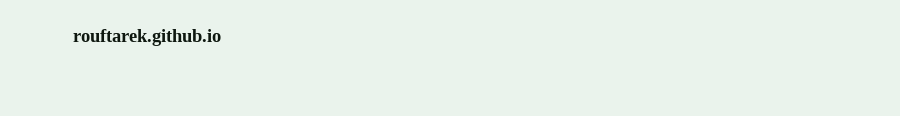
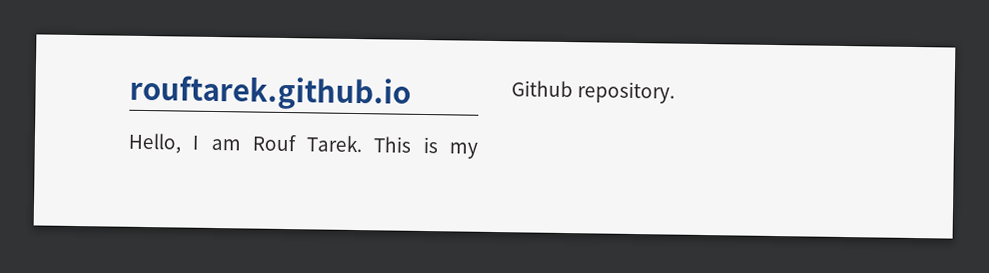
+ Hello, I am Rouf Tarek. This is my Github repository.

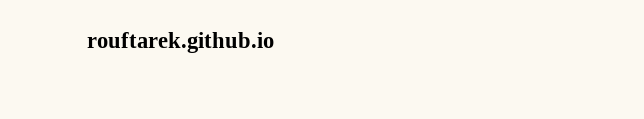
- Hello, I am Rouf Tarek. This is my Github repository.

